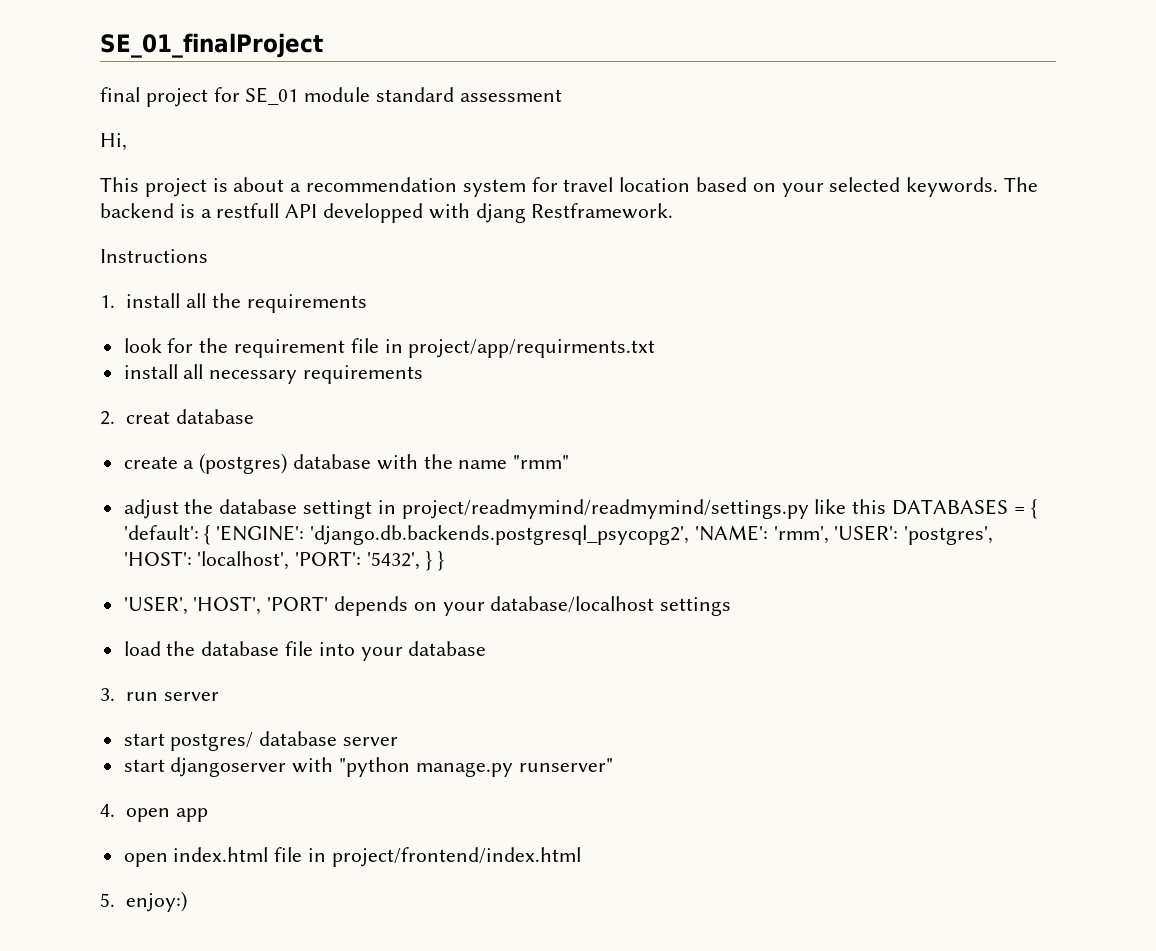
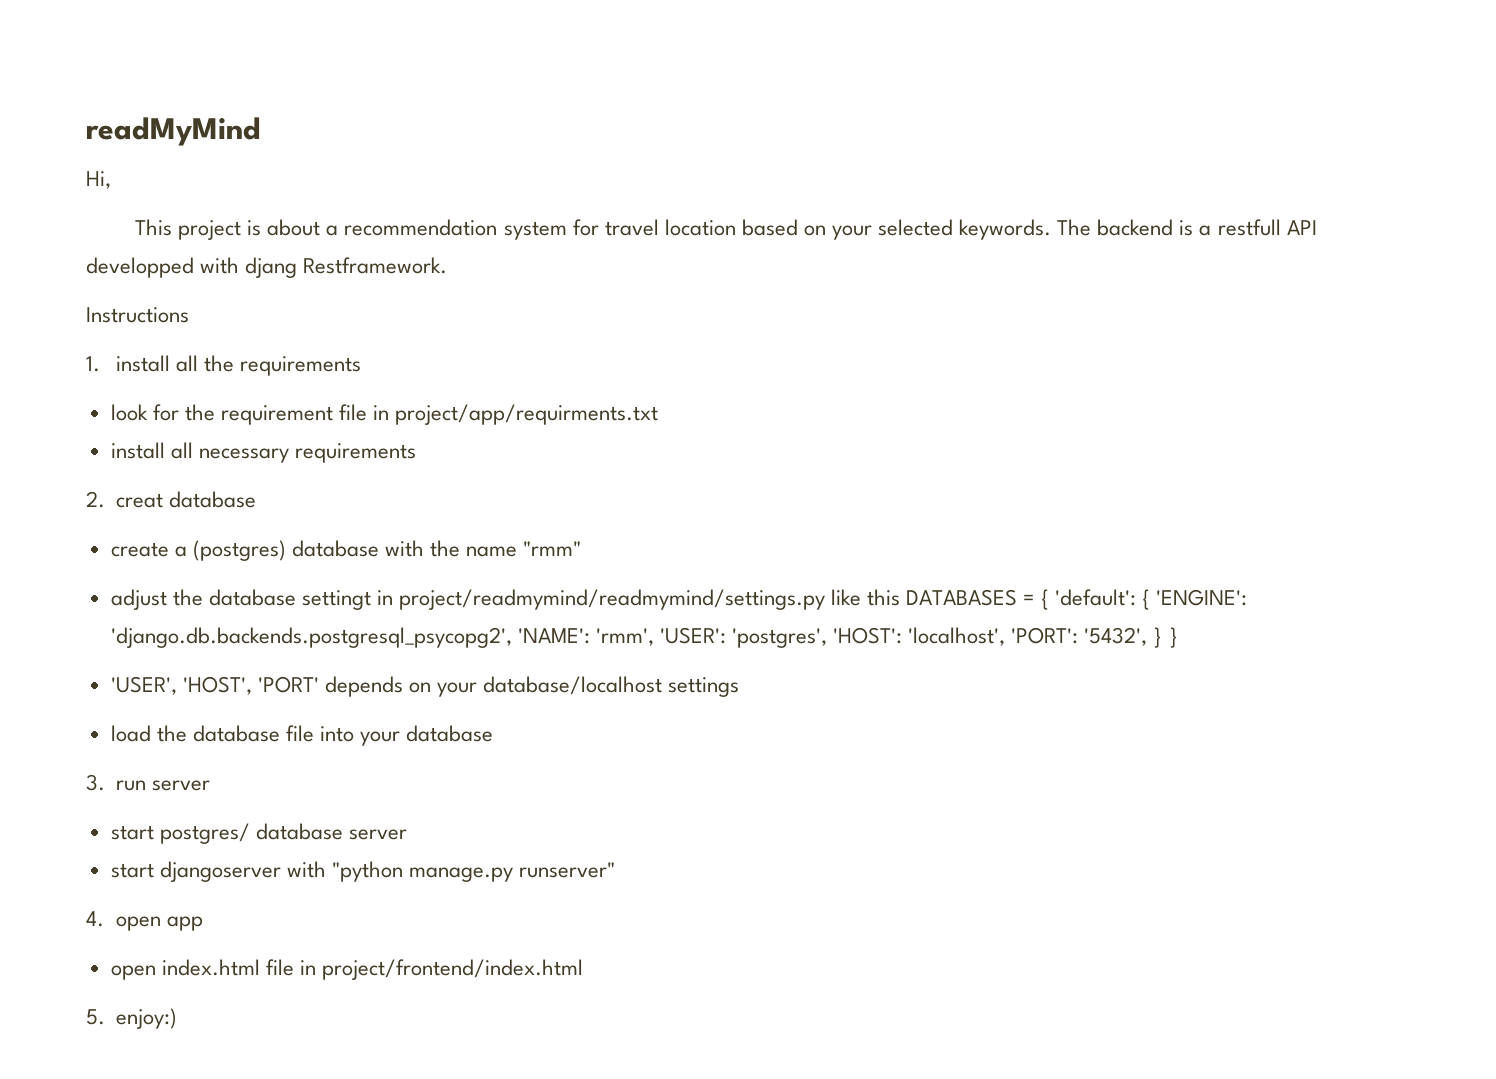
- SE_01_finalProject
- final project for SE_01 module standard assessment
+ readMyMind

